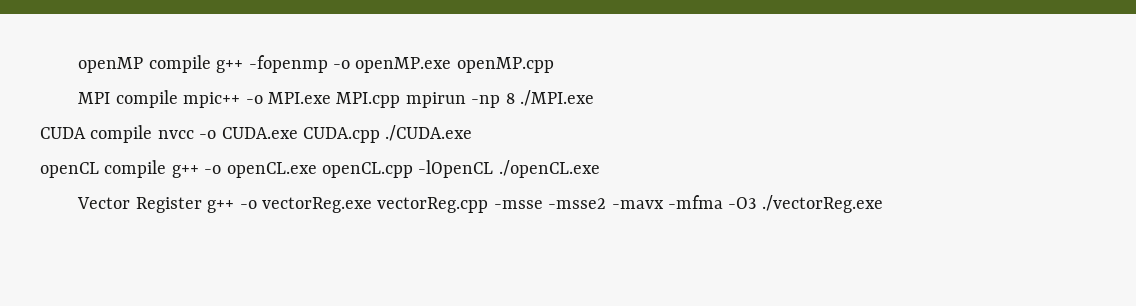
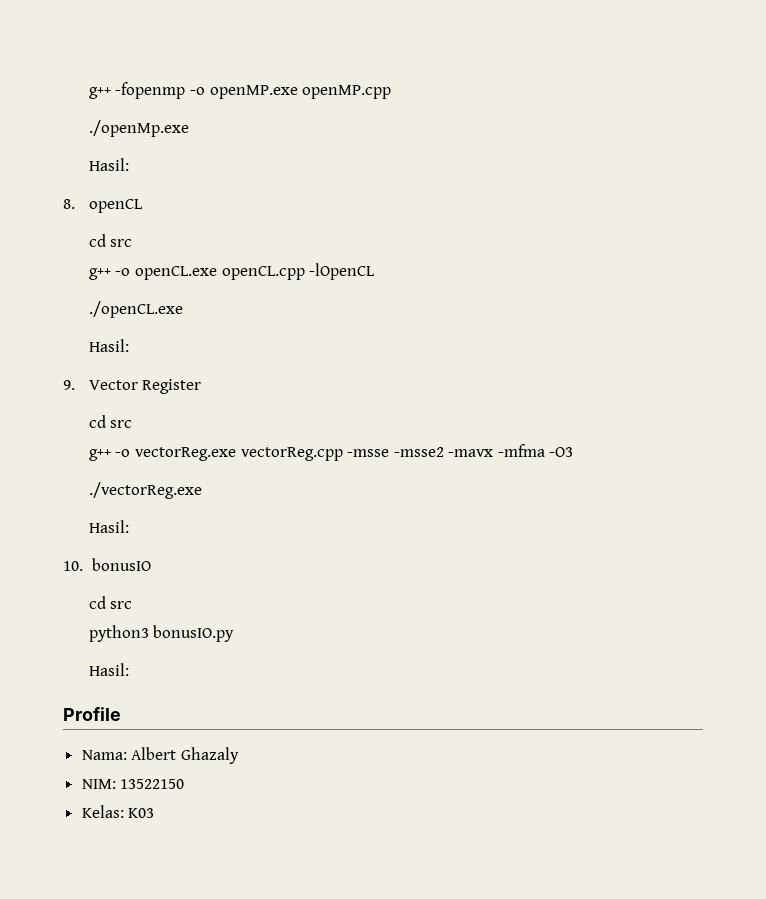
- openMP compile g++ -fopenmp -o openMP.exe openMP.cpp
+ g++ -fopenmp -o openMP.exe openMP.cpp
- MPI compile mpic++ -o MPI.exe MPI.cpp mpirun -np 8 ./MPI.exe
- CUDA compile nvcc -o CUDA.exe CUDA.cpp ./CUDA.exe
- openCL compile g++ -o openCL.exe openCL.cpp -lOpenCL ./openCL.exe
- Vector Register g++ -o vectorReg.exe vectorReg.cpp -msse -msse2 -mavx -mfma -O3 ./vectorReg.exe
+ ./openMp.exe
+ Hasil:
+ 8. openCL
+ cd src
+ g++ -o openCL.exe openCL.cpp -lOpenCL
+ ./openCL.exe
+ Hasil:
+ 9. Vector Register
+ cd src
+ g++ -o vectorReg.exe vectorReg.cpp -msse -msse2 -mavx -mfma -O3
+ ./vectorReg.exe
+ Hasil:
+ 10. bonusIO
+ cd src
+ python3 bonusIO.py
+ Hasil:
+ Profile
+ Nama: Albert Ghazaly
+ NIM: 13522150
+ Kelas: K03

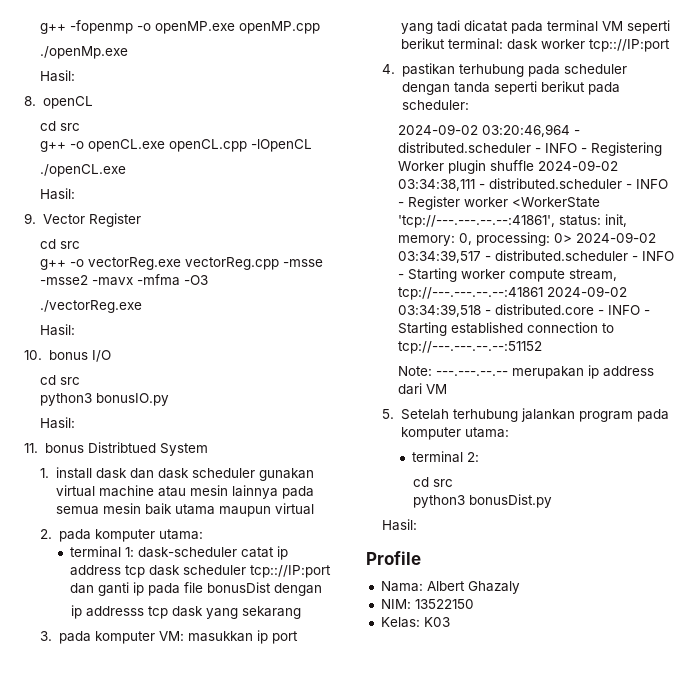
- 10. bonusIO
+ 10. bonus I/O
+ 11. bonus Distribtued System
+ 1. install dask dan dask scheduler gunakan virtual machine atau mesin lainnya pada semua mesin baik utama maupun virtual
+ 2. pada komputer utama:
+ terminal 1: dask-scheduler catat ip address tcp dask scheduler tcp:://IP:port dan ganti ip pada file bonusDist dengan
+ ip addresss tcp dask yang sekarang
+ 3. pada komputer VM: masukkan ip port yang tadi dicatat pada terminal VM seperti berikut terminal: dask worker tcp:://IP:port
+ 4. pastikan terhubung pada scheduler dengan tanda seperti berikut pada scheduler:
+ 2024-09-02 03:20:46,964 - distributed.scheduler - INFO - Registering Worker plugin shuffle 2024-09-02 03:34:38,111 - distributed.scheduler - INFO - Register worker <WorkerState 'tcp://---.---.--.--:41861', status: init, memory: 0, processing: 0> 2024-09-02 03:34:39,517 - distributed.scheduler - INFO - Starting worker compute stream, tcp://---.---.--.--:41861 2024-09-02 03:34:39,518 - distributed.core - INFO - Starting established connection to tcp://---.---.--.--:51152
+ Note: ---.---.--.-- merupakan ip address dari VM
+ 5. Setelah terhubung jalankan program pada komputer utama:
+ terminal 2:
+ cd src
+ python3 bonusDist.py
+ Hasil:

